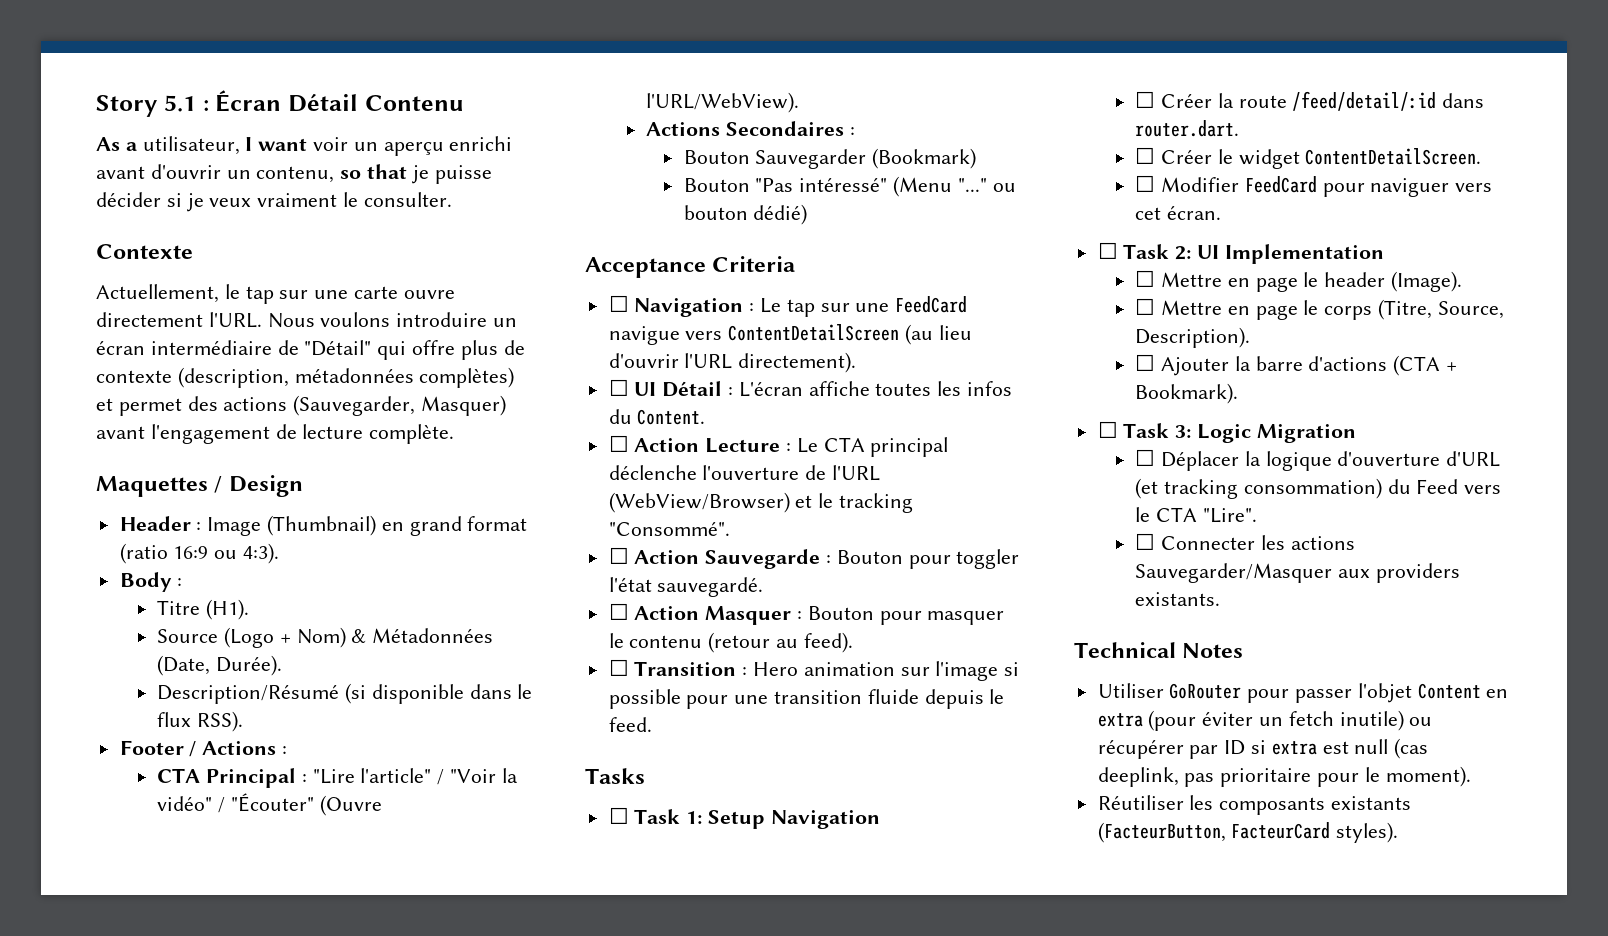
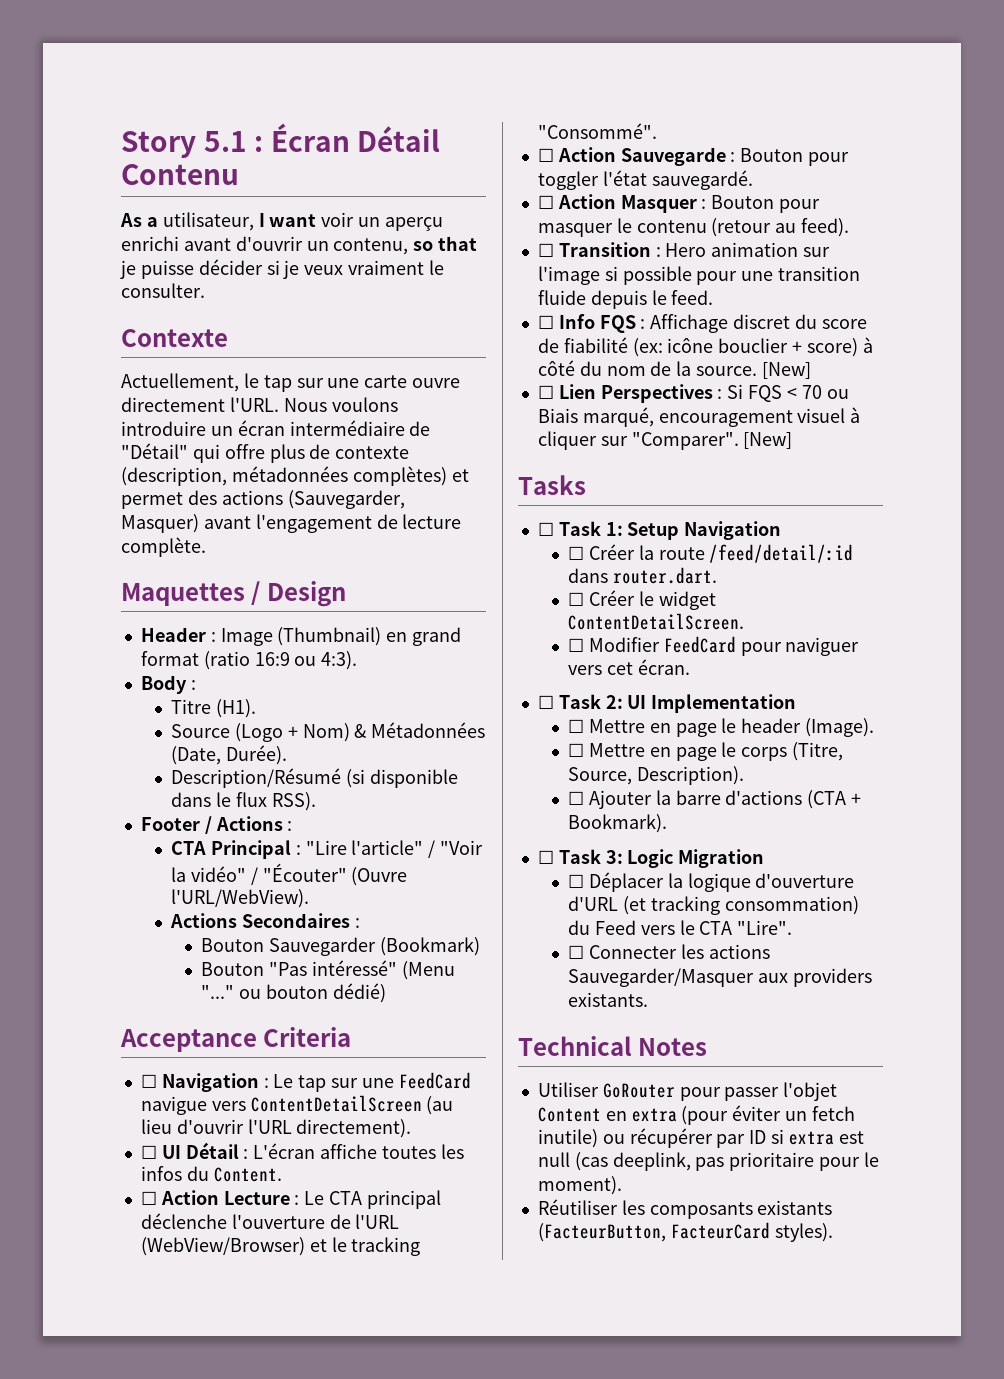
+ ☐ Info FQS : Affichage discret du score de fiabilité (ex: icône bouclier + score) à côté du nom de la source. [New]
+ ☐ Lien Perspectives : Si FQS < 70 ou Biais marqué, encouragement visuel à cliquer sur "Comparer". [New]

